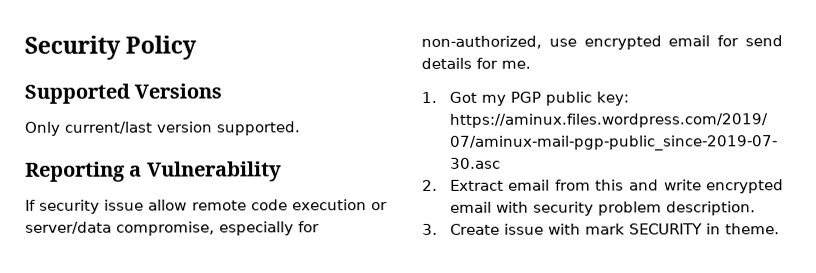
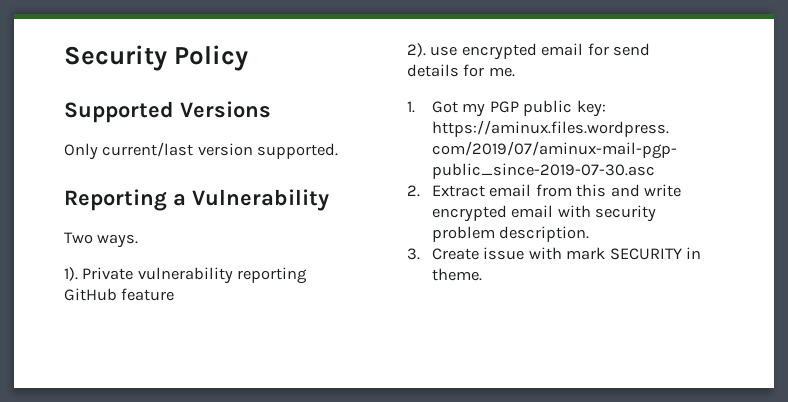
- If security issue allow remote code execution or server/data compromise, especially for non-authorized, use encrypted email for send details for me.
+ Two ways.
+ 1). Private vulnerability reporting GitHub feature
+ 2). use encrypted email for send details for me.

